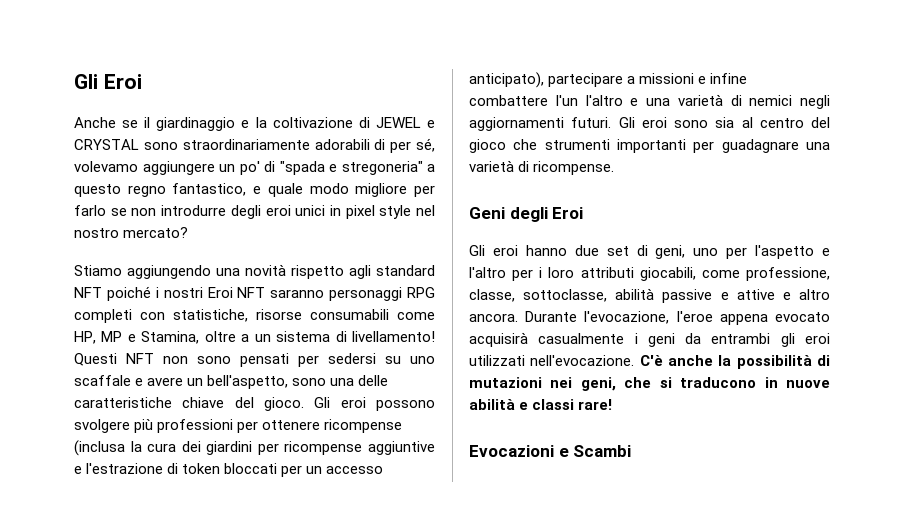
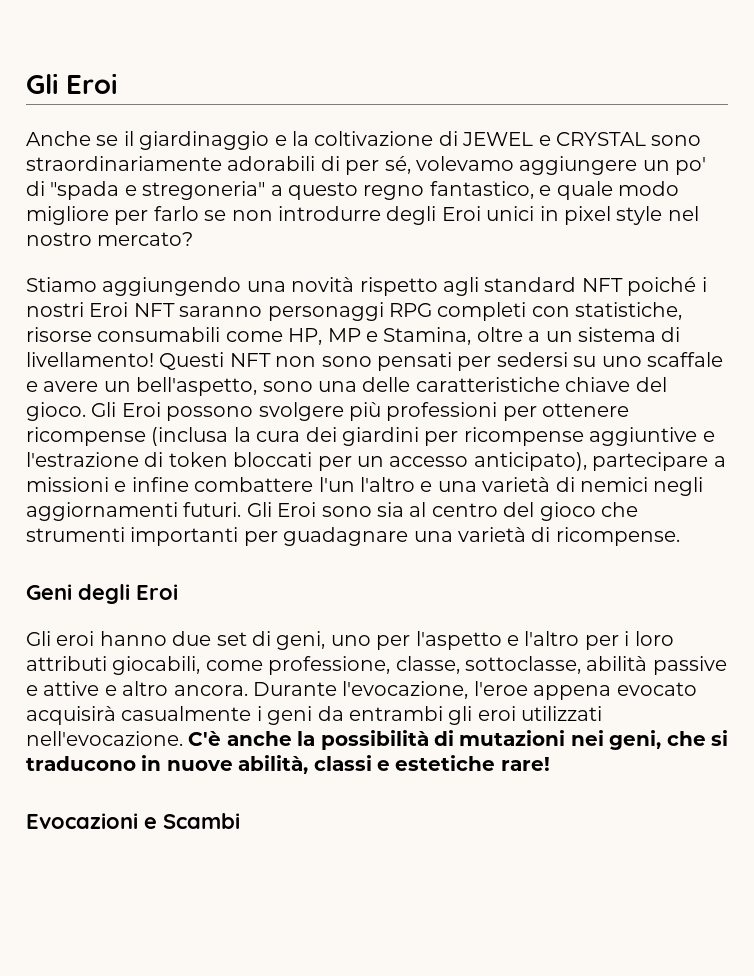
- Anche se il giardinaggio e la coltivazione di JEWEL e CRYSTAL sono straordinariamente adorabili di per sé, volevamo aggiungere un po' di "spada e stregoneria" a questo regno fantastico, e quale modo migliore per farlo se non introdurre degli eroi unici in pixel style nel nostro mercato?
+ Anche se il giardinaggio e la coltivazione di JEWEL e CRYSTAL sono straordinariamente adorabili di per sé, volevamo aggiungere un po' di "spada e stregoneria" a questo regno fantastico, e quale modo migliore per farlo se non introdurre degli Eroi unici in pixel style nel nostro mercato?
- Gli eroi possono svolgere più professioni per ottenere ricompense (inclusa la cura dei giardini per ricompense aggiuntive e l'estrazione di token bloccati per un accesso anticipato), partecipare a missioni e infine combattere l'un l'altro e una varietà di nemici negli aggiornamenti futuri.
+ Gli Eroi possono svolgere più professioni per ottenere ricompense (inclusa la cura dei giardini per ricompense aggiuntive e l'estrazione di token bloccati per un accesso anticipato), partecipare a missioni e infine combattere l'un l'altro e una varietà di nemici negli aggiornamenti futuri.
- Gli eroi sono sia al centro del gioco che strumenti importanti per guadagnare una varietà di ricompense.
+ Gli Eroi sono sia al centro del gioco che strumenti importanti per guadagnare una varietà di ricompense.
- C'è anche la possibilità di mutazioni nei geni, che si traducono in nuove abilità e classi rare!
+ C'è anche la possibilità di mutazioni nei geni, che si traducono in nuove abilità, classi e estetiche rare!

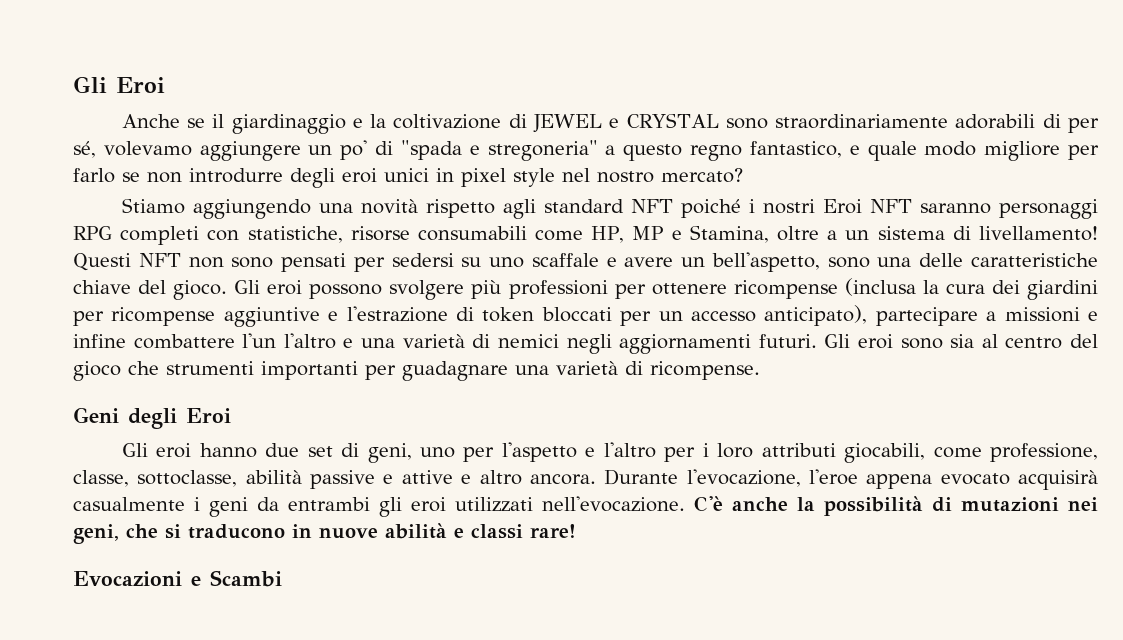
- Anche se il giardinaggio e la coltivazione di JEWEL e CRYSTAL sono straordinariamente adorabili di per sé, volevamo aggiungere un po' di "spada e stregoneria" a questo regno fantastico, e quale modo migliore per farlo se non introdurre degli Eroi unici in pixel style nel nostro mercato?
+ Anche se il giardinaggio e la coltivazione di JEWEL e CRYSTAL sono straordinariamente adorabili di per sé, volevamo aggiungere un po' di "spada e stregoneria" a questo regno fantastico, e quale modo migliore per farlo se non introdurre degli eroi unici in pixel style nel nostro mercato?
- Gli Eroi possono svolgere più professioni per ottenere ricompense (inclusa la cura dei giardini per ricompense aggiuntive e l'estrazione di token bloccati per un accesso anticipato), partecipare a missioni e infine combattere l'un l'altro e una varietà di nemici negli aggiornamenti futuri.
+ Gli eroi possono svolgere più professioni per ottenere ricompense (inclusa la cura dei giardini per ricompense aggiuntive e l'estrazione di token bloccati per un accesso anticipato), partecipare a missioni e infine combattere l'un l'altro e una varietà di nemici negli aggiornamenti futuri.
- Gli Eroi sono sia al centro del gioco che strumenti importanti per guadagnare una varietà di ricompense.
+ Gli eroi sono sia al centro del gioco che strumenti importanti per guadagnare una varietà di ricompense.
- C'è anche la possibilità di mutazioni nei geni, che si traducono in nuove abilità, classi e estetiche rare!
+ C'è anche la possibilità di mutazioni nei geni, che si traducono in nuove abilità e classi rare!

